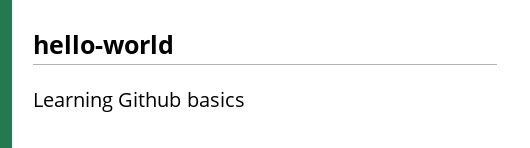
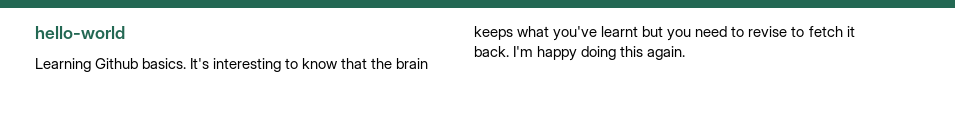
- Learning Github basics
+ Learning Github basics. It's interesting to know that the brain keeps what you've learnt but you need to revise to fetch it back. I'm happy doing this again.

